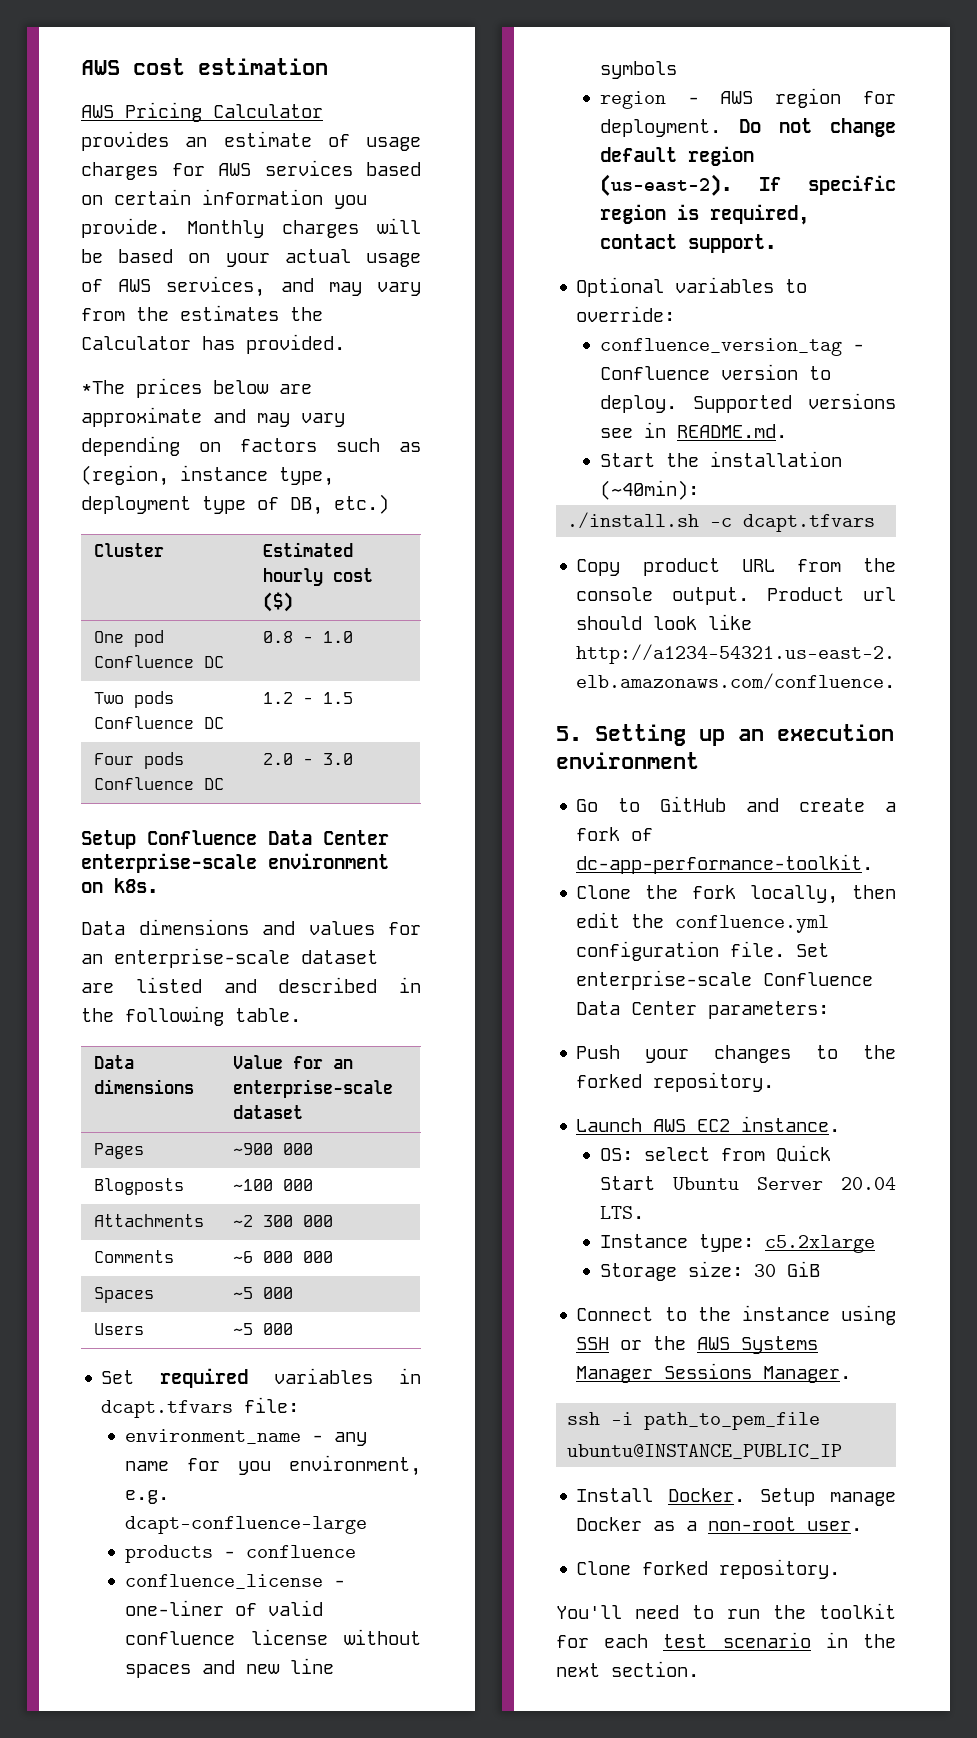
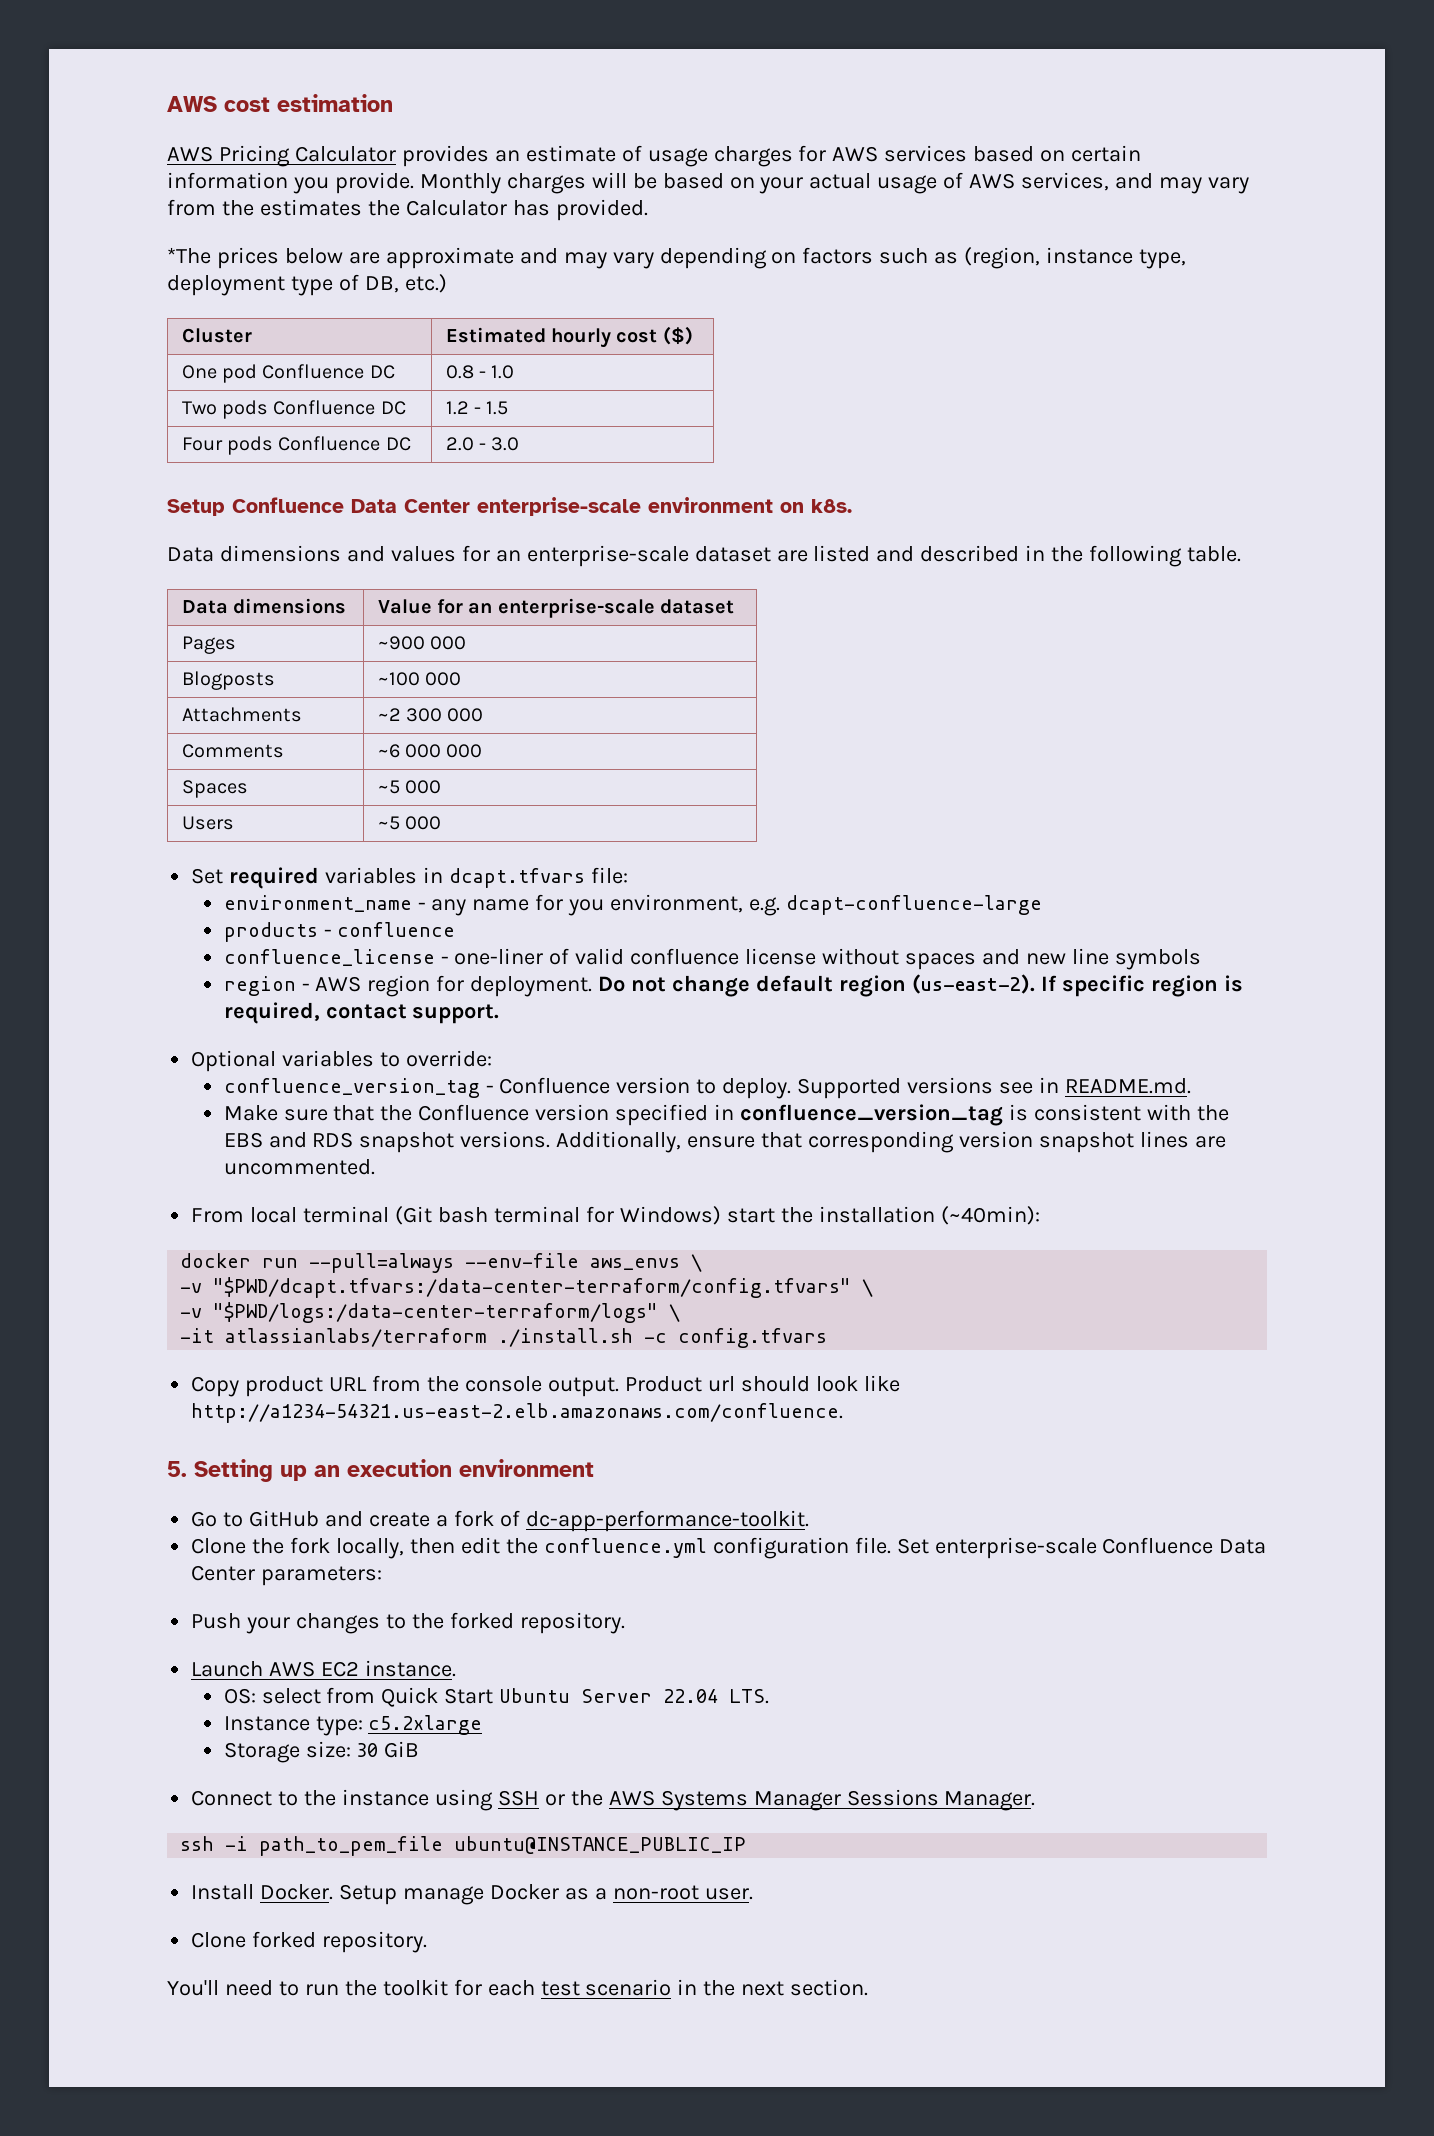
- Start the installation (~40min):
- ./install.sh -c dcapt.tfvars
+ Make sure that the Confluence version specified in confluence_version_tag is consistent with the EBS and RDS snapshot versions. Additionally, ensure that corresponding version snapshot lines are uncommented.
+ From local terminal (Git bash terminal for Windows) start the installation (~40min):
+ docker run --pull=always --env-file aws_envs \
+ -v "$PWD/dcapt.tfvars:/data-center-terraform/config.tfvars" \
+ -v "$PWD/logs:/data-center-terraform/logs" \
+ -it atlassianlabs/terraform ./install.sh -c config.tfvars
- OS: select from Quick Start Ubuntu Server 20.04 LTS.
+ OS: select from Quick Start Ubuntu Server 22.04 LTS.

